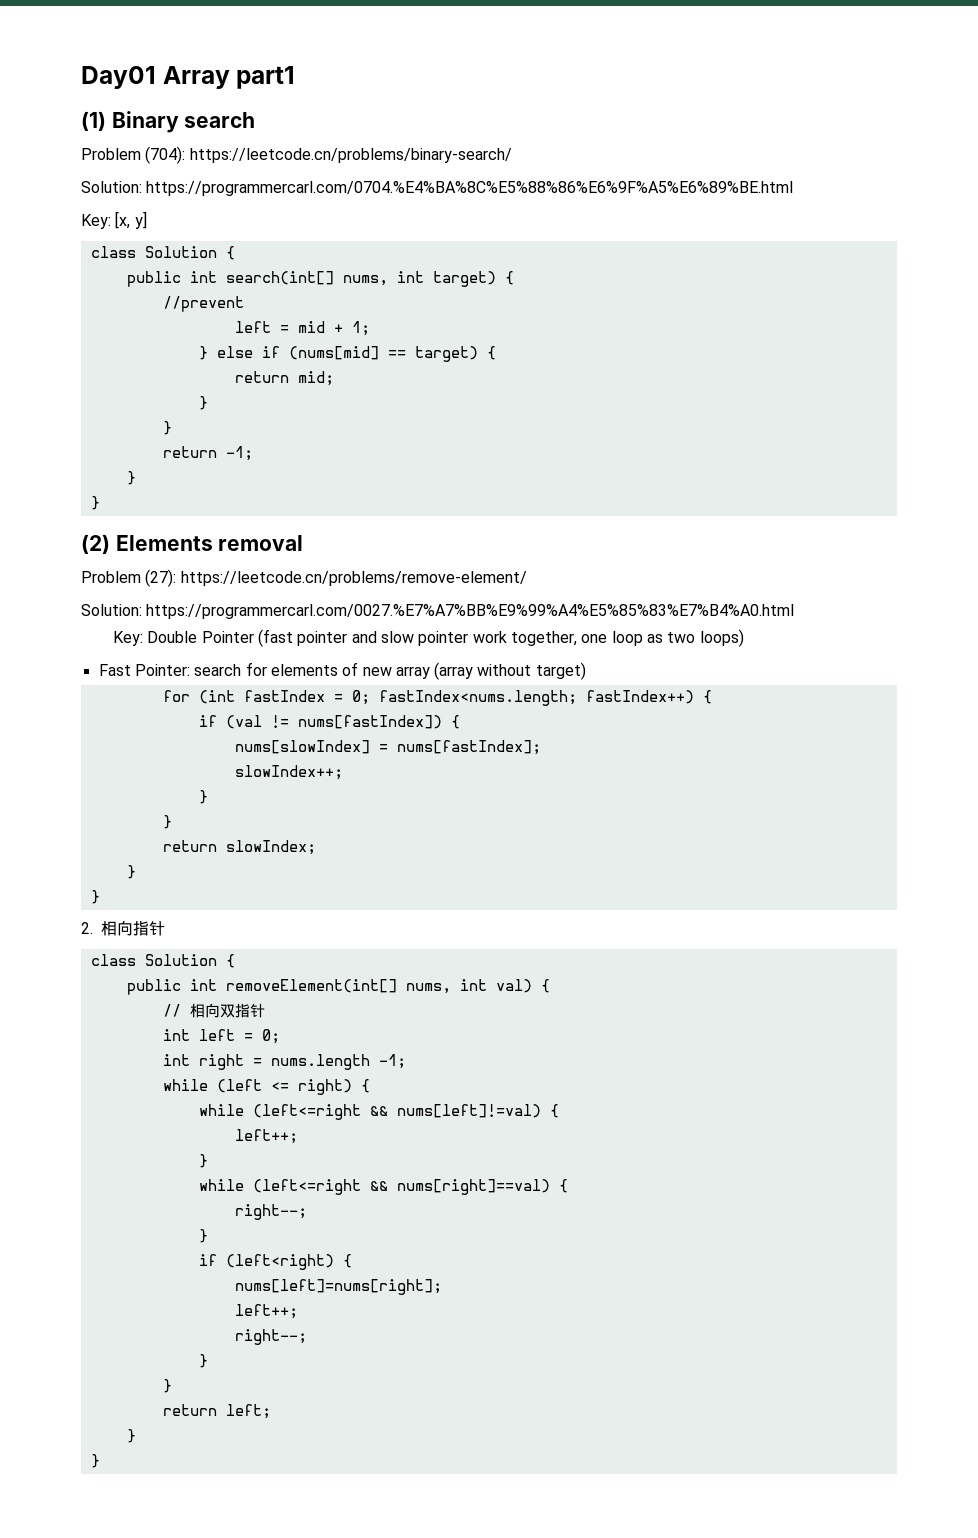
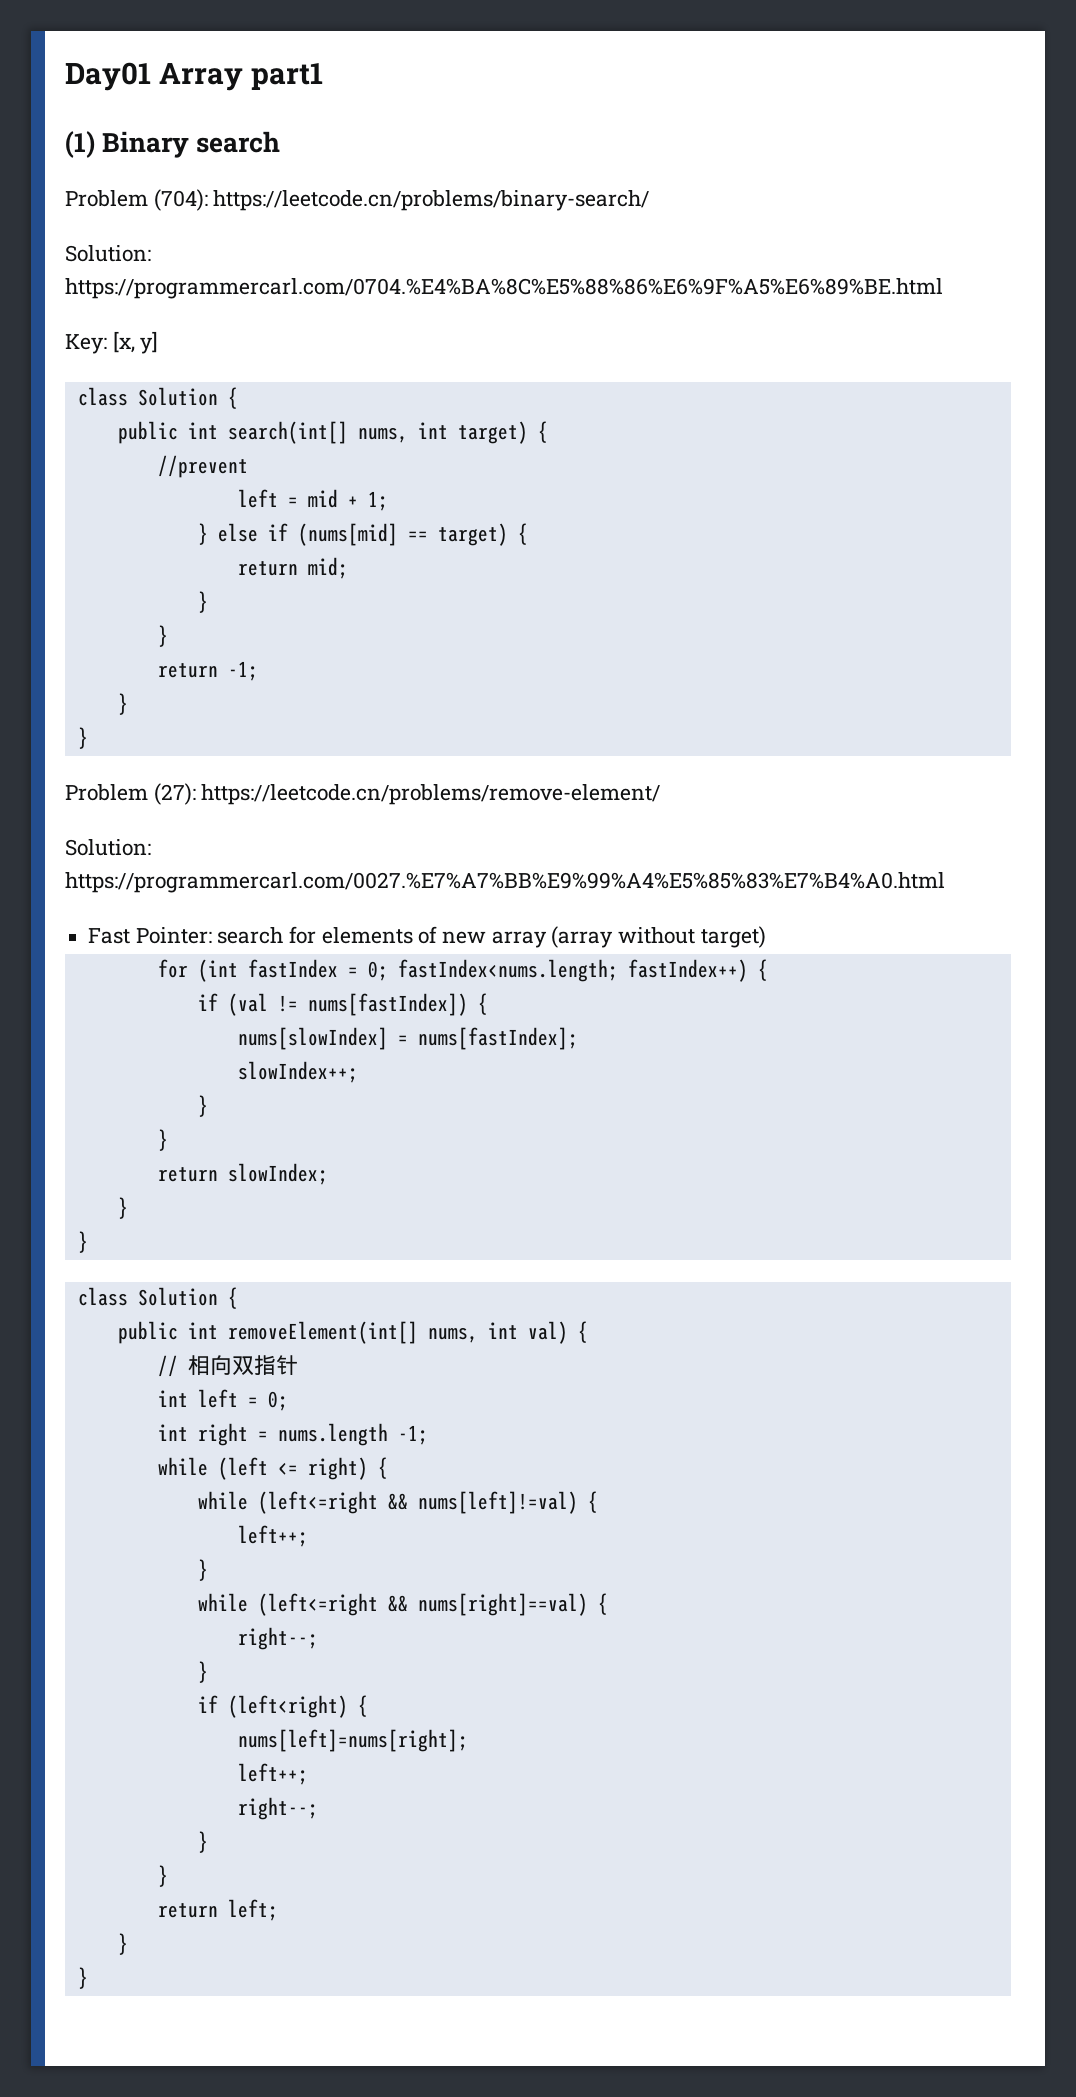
- (2) Elements removal
- Key: Double Pointer (fast pointer and slow pointer work together, one loop as two loops)
- 2.相向指针

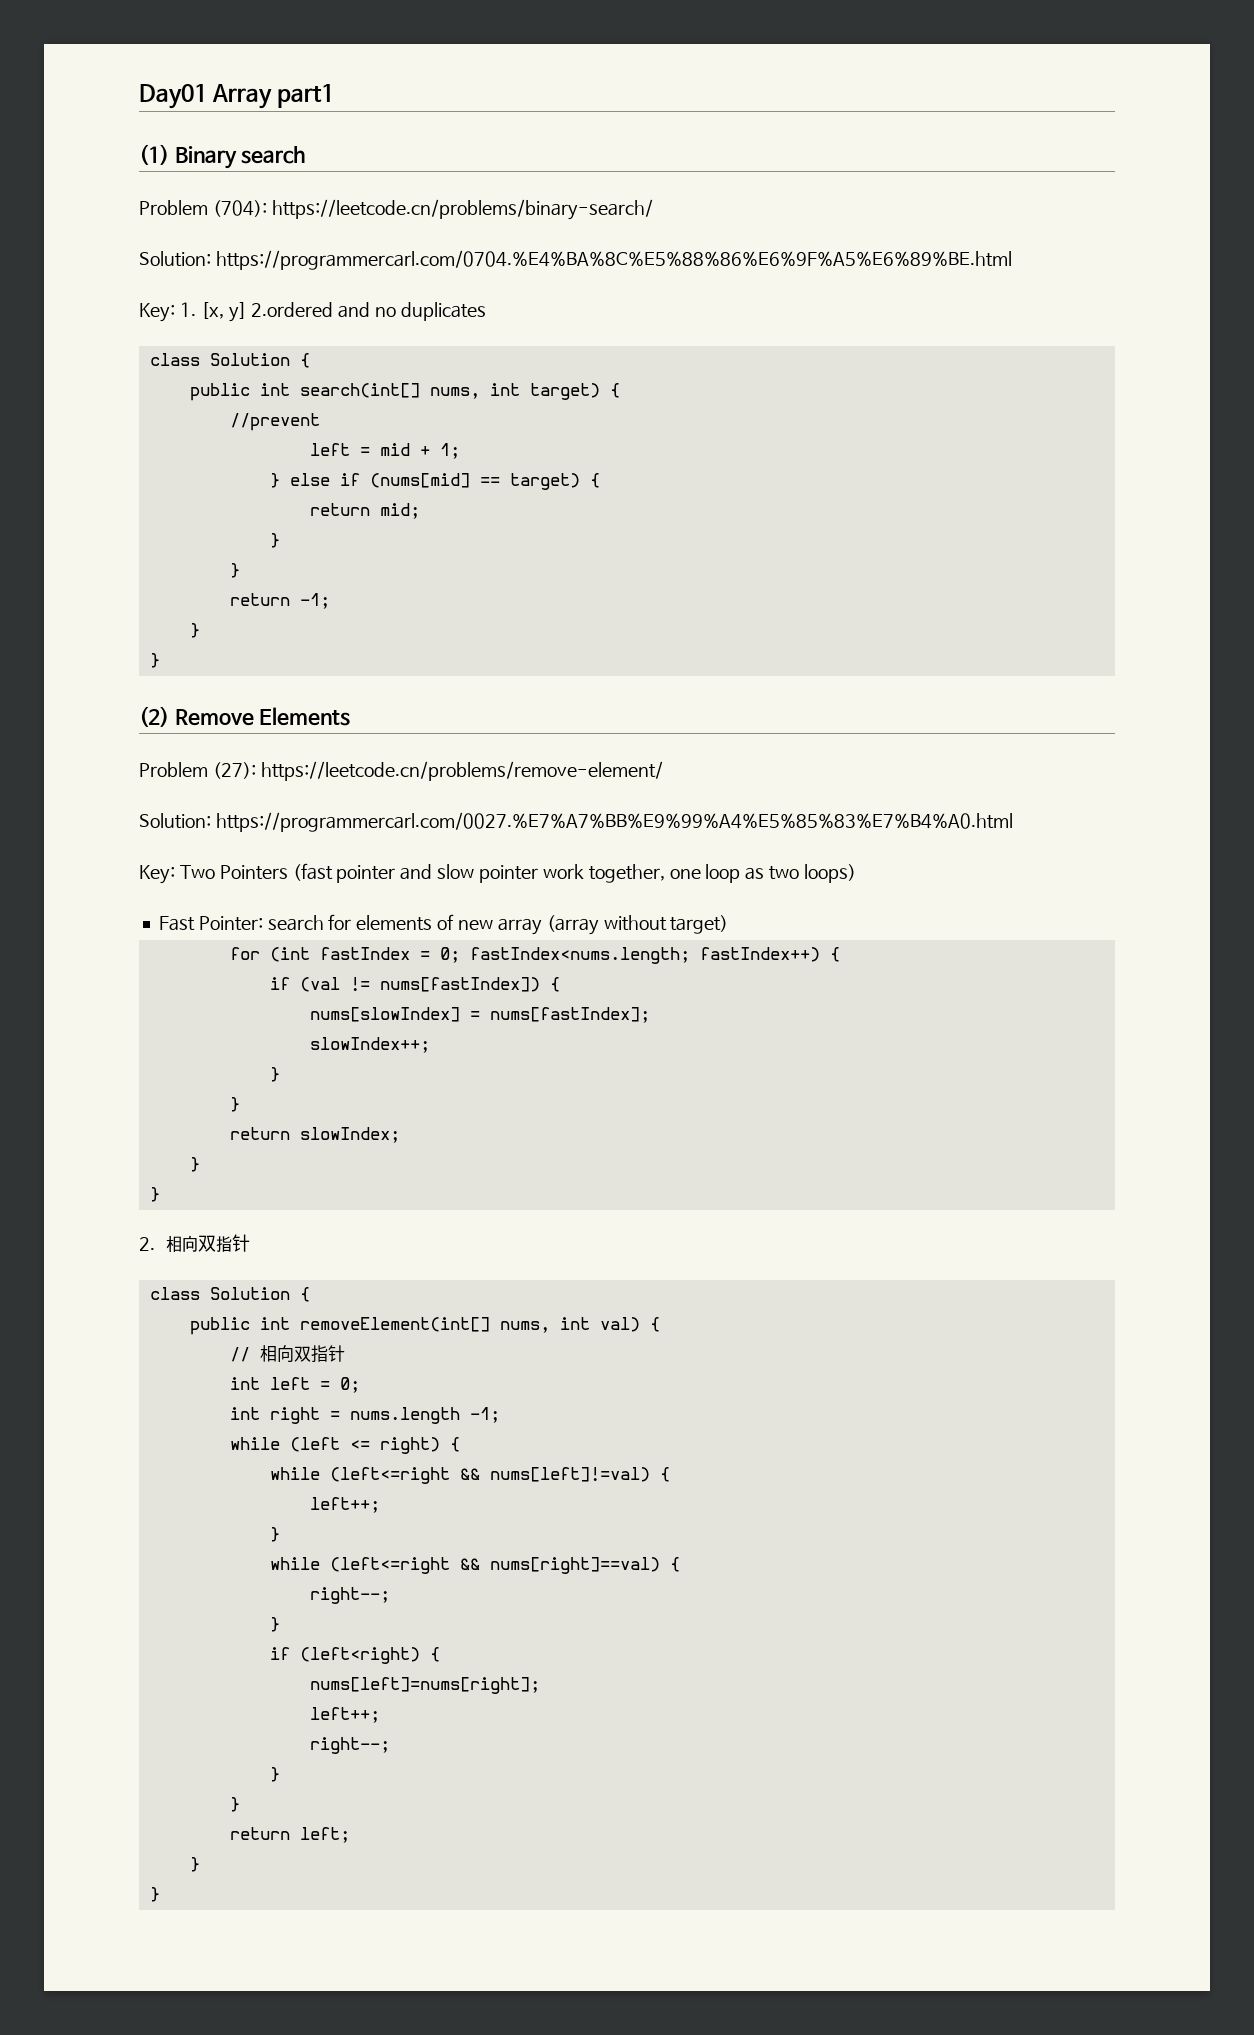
- Key: [x, y]
+ Key: 1. [x, y] 2.ordered and no duplicates
+ (2) Remove Elements
+ Key: Two Pointers (fast pointer and slow pointer work together, one loop as two loops)
+ 2.相向双指针

